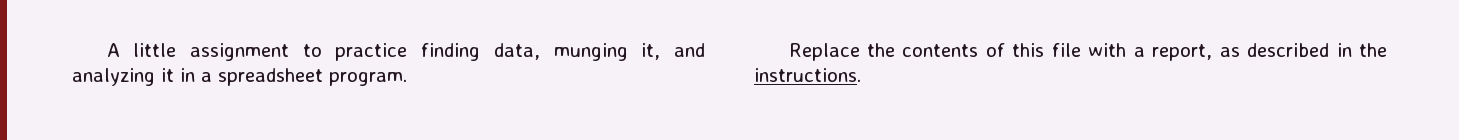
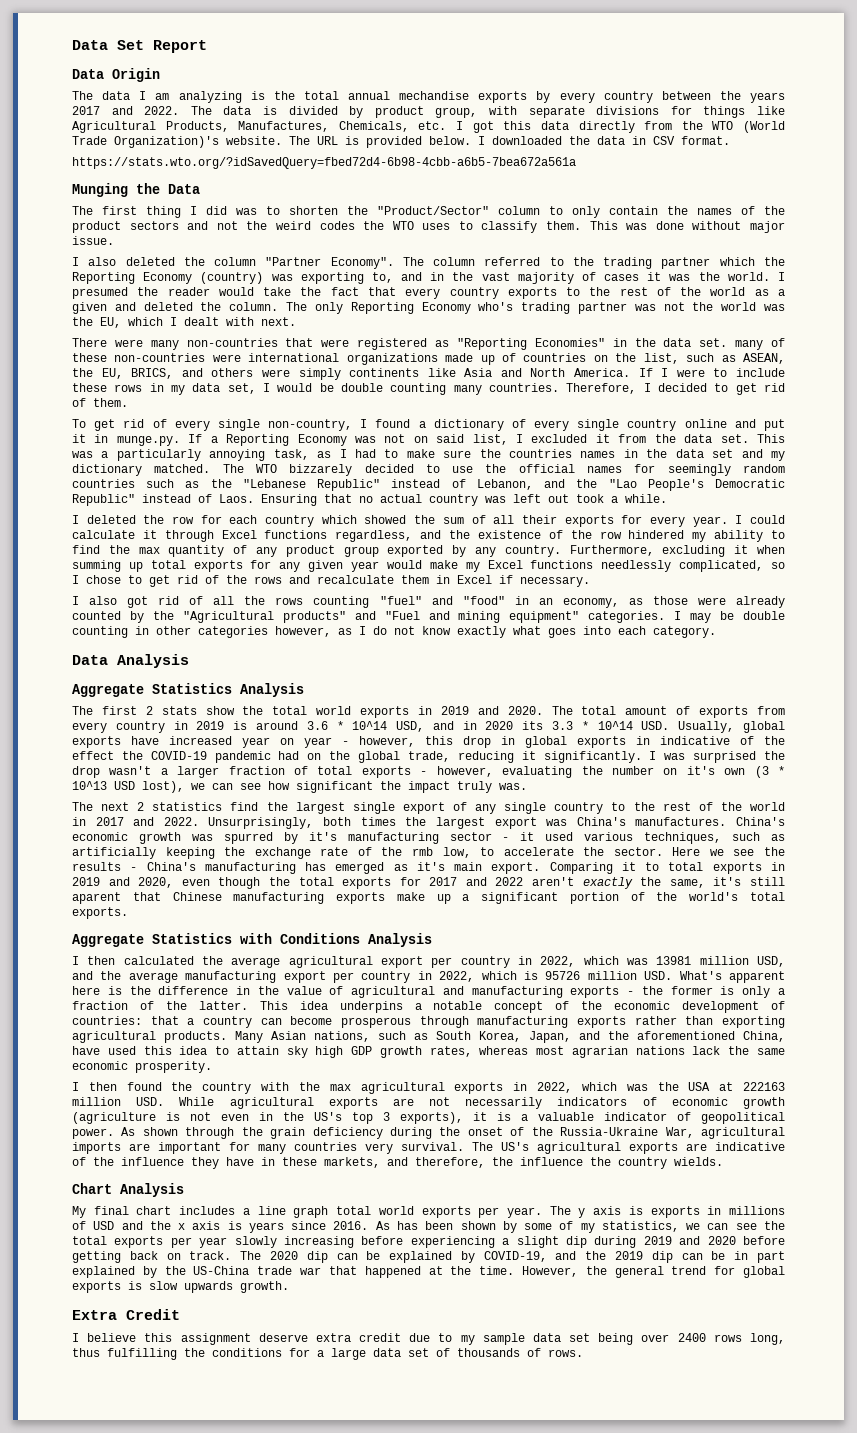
- A little assignment to practice finding data, munging it, and analyzing it in a spreadsheet program.
- Replace the contents of this file with a report, as described in the instructions.
+ Data Set Report
+ Data Origin
+ The data I am analyzing is the total annual mechandise exports by every country between the years 2017 and 2022. The data is divided by product group, with separate divisions for things like Agricultural Products, Manufactures, Chemicals, etc. I got this data directly from the WTO (World Trade Organization)'s website. The URL is provided below. I downloaded the data in CSV format.
+ https://stats.wto.org/?idSavedQuery=fbed72d4-6b98-4cbb-a6b5-7bea672a561a
+ Munging the Data
+ The first thing I did was to shorten the "Product/Sector" column to only contain the names of the product sectors and not the weird codes the WTO uses to classify them. This was done without major issue.
+ I also deleted the column "Partner Economy". The column referred to the trading partner which the Reporting Economy (country) was exporting to, and in the vast majority of cases it was the world. I presumed the reader would take the fact that every country exports to the rest of the world as a given and deleted the column. The only Reporting Economy who's trading partner was not the world was the EU, which I dealt with next.
+ There were many non-countries that were registered as "Reporting Economies" in the data set. many of these non-countries were international organizations made up of countries on the list, such as ASEAN, the EU, BRICS, and others were simply continents like Asia and North America. If I were to include these rows in my data set, I would be double counting many countries. Therefore, I decided to get rid of them.
+ To get rid of every single non-country, I found a dictionary of every single country online and put it in munge.py. If a Reporting Economy was not on said list, I excluded it from the data set. This was a particularly annoying task, as I had to make sure the countries names in the data set and my dictionary matched. The WTO bizzarely decided to use the official names for seemingly random countries such as the "Lebanese Republic" instead of Lebanon, and the "Lao People's Democratic Republic" instead of Laos. Ensuring that no actual country was left out took a while.
+ I deleted the row for each country which showed the sum of all their exports for every year. I could calculate it through Excel functions regardless, and the existence of the row hindered my ability to find the max quantity of any product group exported by any country. Furthermore, excluding it when summing up total exports for any given year would make my Excel functions needlessly complicated, so I chose to get rid of the rows and recalculate them in Excel if necessary.
+ I also got rid of all the rows counting "fuel" and "food" in an economy, as those were already counted by the "Agricultural products" and "Fuel and mining equipment" categories. I may be double counting in other categories however, as I do not know exactly what goes into each category.
+ Data Analysis
+ Aggregate Statistics Analysis
+ The first 2 stats show the total world exports in 2019 and 2020. The total amount of exports from every country in 2019 is around 3.6 * 10^14 USD, and in 2020 its 3.3 * 10^14 USD. Usually, global exports have increased year on year - however, this drop in global exports in indicative of the effect the COVID-19 pandemic had on the global trade, reducing it significantly. I was surprised the drop wasn't a larger fraction of total exports - however, evaluating the number on it's own (3 * 10^13 USD lost), we can see how significant the impact truly was.
+ The next 2 statistics find the largest single export of any single country to the rest of the world in 2017 and 2022. Unsurprisingly, both times the largest export was China's manufactures. China's economic growth was spurred by it's manufacturing sector - it used various techniques, such as artificially keeping the exchange rate of the rmb low, to accelerate the sector. Here we see the results - China's manufacturing has emerged as it's main export. Comparing it to total exports in 2019 and 2020, even though the total exports for 2017 and 2022 aren't exactly the same, it's still aparent that Chinese manufacturing exports make up a significant portion of the world's total exports.
+ Aggregate Statistics with Conditions Analysis
+ I then calculated the average agricultural export per country in 2022, which was 13981 million USD, and the average manufacturing export per country in 2022, which is 95726 million USD. What's apparent here is the difference in the value of agricultural and manufacturing exports - the former is only a fraction of the latter. This idea underpins a notable concept of the economic development of countries: that a country can become prosperous through manufacturing exports rather than exporting agricultural products. Many Asian nations, such as South Korea, Japan, and the aforementioned China, have used this idea to attain sky high GDP growth rates, whereas most agrarian nations lack the same economic prosperity.
+ I then found the country with the max agricultural exports in 2022, which was the USA at 222163 million USD. While agricultural exports are not necessarily indicators of economic growth (agriculture is not even in the US's top 3 exports), it is a valuable indicator of geopolitical power. As shown through the grain deficiency during the onset of the Russia-Ukraine War, agricultural imports are important for many countries very survival. The US's agricultural exports are indicative of the influence they have in these markets, and therefore, the influence the country wields.
+ Chart Analysis
+ My final chart includes a line graph total world exports per year. The y axis is exports in millions of USD and the x axis is years since 2016. As has been shown by some of my statistics, we can see the total exports per year slowly increasing before experiencing a slight dip during 2019 and 2020 before getting back on track. The 2020 dip can be explained by COVID-19, and the 2019 dip can be in part explained by the US-China trade war that happened at the time. However, the general trend for global exports is slow upwards growth.
+ Extra Credit
+ I believe this assignment deserve extra credit due to my sample data set being over 2400 rows long, thus fulfilling the conditions for a large data set of thousands of rows.

